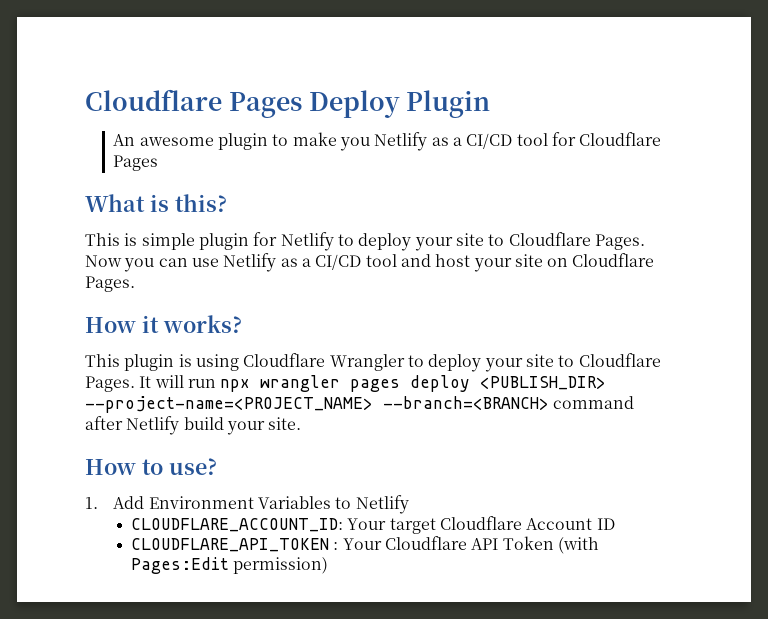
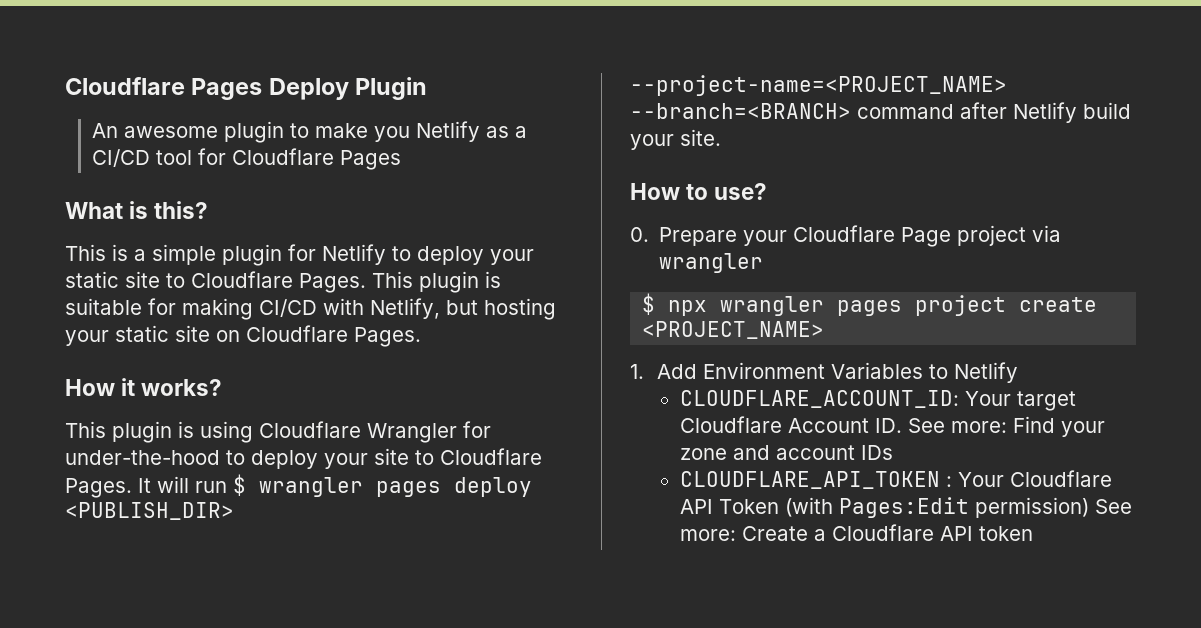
- This is simple plugin for Netlify to deploy your site to Cloudflare Pages. Now you can use Netlify as a CI/CD tool and host your site on Cloudflare Pages.
+ This is a simple plugin for Netlify to deploy your static site to Cloudflare Pages. This plugin is suitable for making CI/CD with Netlify, but hosting your static site on Cloudflare Pages.
- This plugin is using Cloudflare Wrangler to deploy your site to Cloudflare Pages.
+ This plugin is using Cloudflare Wrangler for under-the-hood to deploy your site to Cloudflare Pages.
- It will run npx wrangler pages deploy <PUBLISH_DIR> --project-name=<PROJECT_NAME> --branch=<BRANCH> command after Netlify build your site.
+ It will run $ wrangler pages deploy <PUBLISH_DIR> --project-name=<PROJECT_NAME> --branch=<BRANCH> command after Netlify build your site.
+ 0. Prepare your Cloudflare Page project via wrangler
+ $ npx wrangler pages project create <PROJECT_NAME>
- CLOUDFLARE_ACCOUNT_ID: Your target Cloudflare Account ID
+ CLOUDFLARE_ACCOUNT_ID: Your target Cloudflare Account ID. See more: Find your zone and account IDs
- CLOUDFLARE_API_TOKEN : Your Cloudflare API Token (with Pages:Edit permission)
+ CLOUDFLARE_API_TOKEN : Your Cloudflare API Token (with Pages:Edit permission) See more: Create a Cloudflare API token

